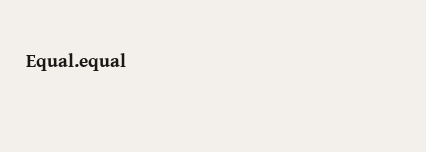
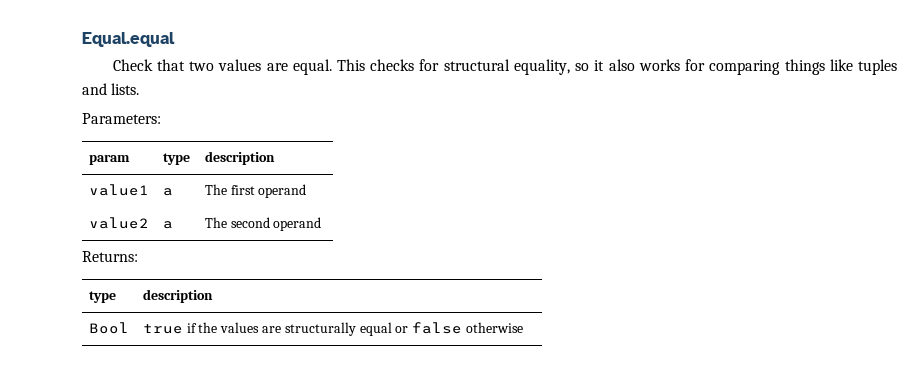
+ Check that two values are equal. This checks for structural equality, so it also works for comparing things like tuples and lists.
+ Parameters:
+ param | type | description
+ value1 | a | The first operand
+ value2 | a | The second operand
+ Returns:
+ type | description
+ Bool | true if the values are structurally equal or false otherwise

